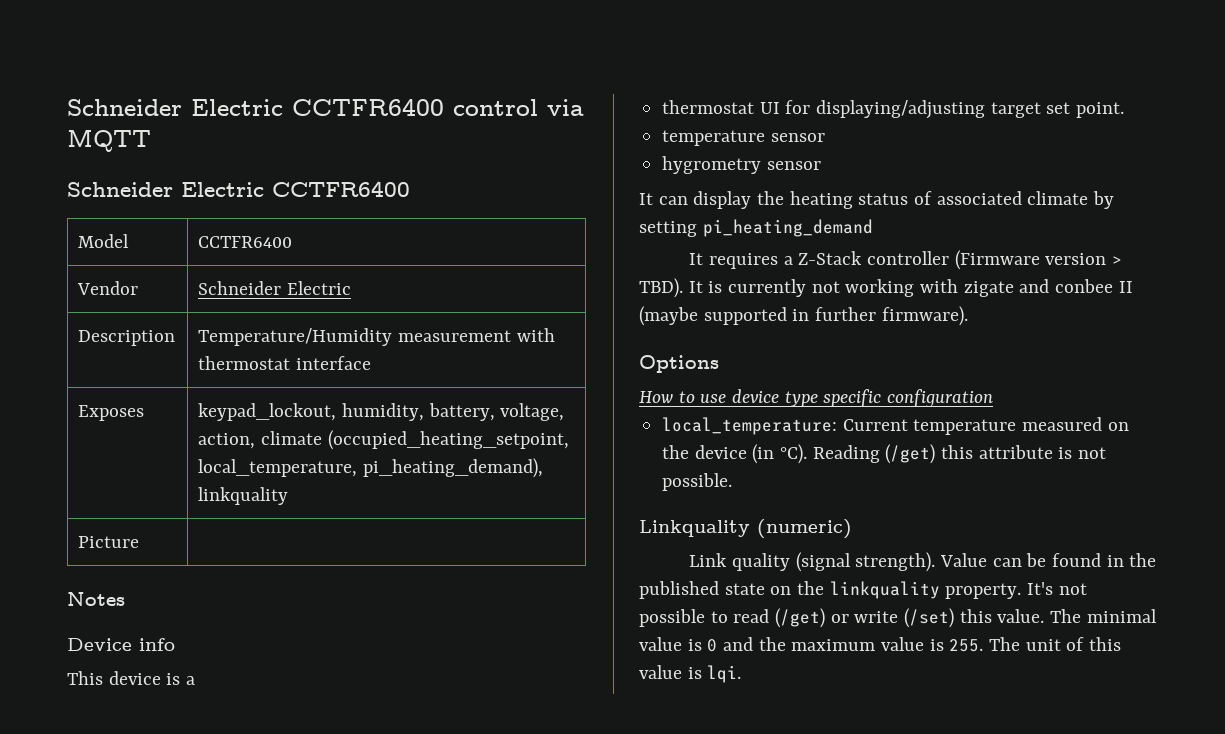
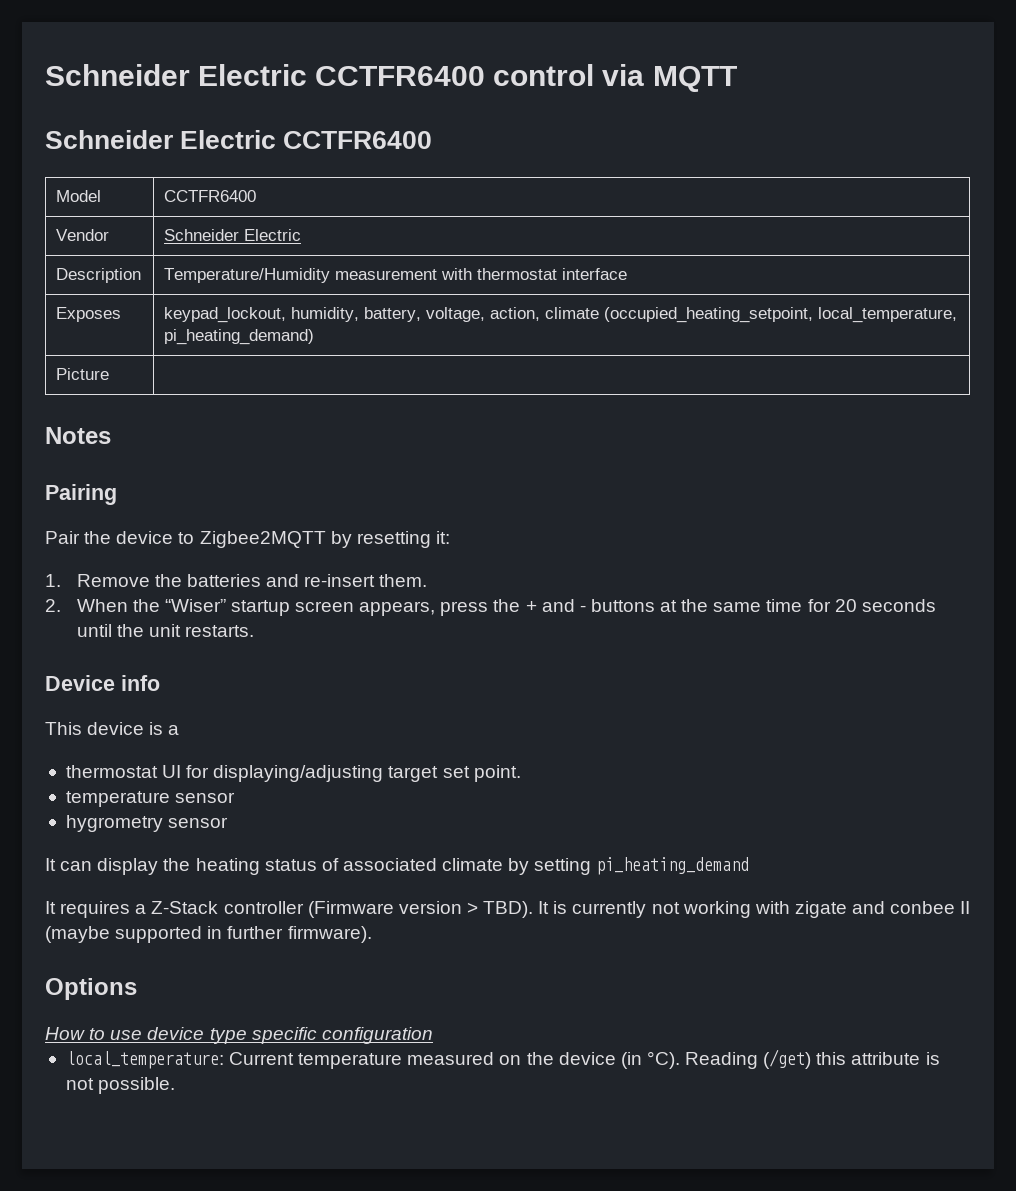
- Exposes | keypad_lockout, humidity, battery, voltage, action, climate (occupied_heating_setpoint, local_temperature, pi_heating_demand), linkquality
+ Exposes | keypad_lockout, humidity, battery, voltage, action, climate (occupied_heating_setpoint, local_temperature, pi_heating_demand)
+ Pairing
+ Pair the device to Zigbee2MQTT by resetting it:
+ 1. Remove the batteries and re-insert them.
+ 2. When the “Wiser” startup screen appears, press the + and - buttons at the same time for 20 seconds until the unit restarts.
- Linkquality (numeric)
- Link quality (signal strength). Value can be found in the published state on the linkquality property. It's not possible to read (/get) or write (/set) this value. The minimal value is 0 and the maximum value is 255. The unit of this value is lqi.

